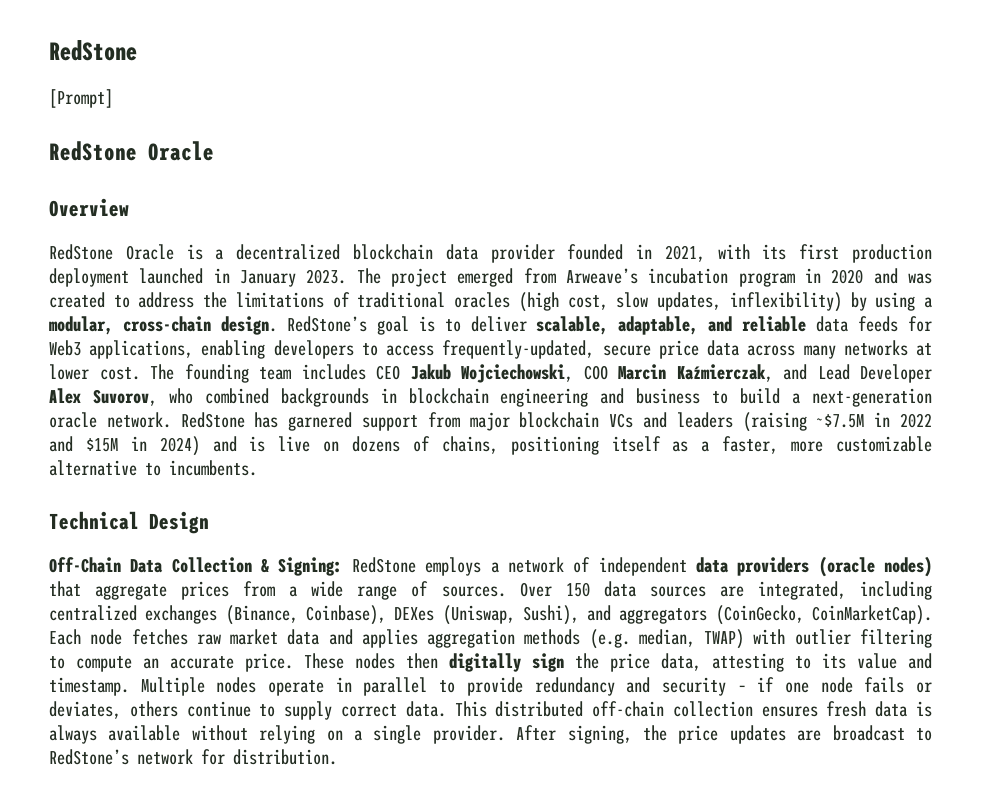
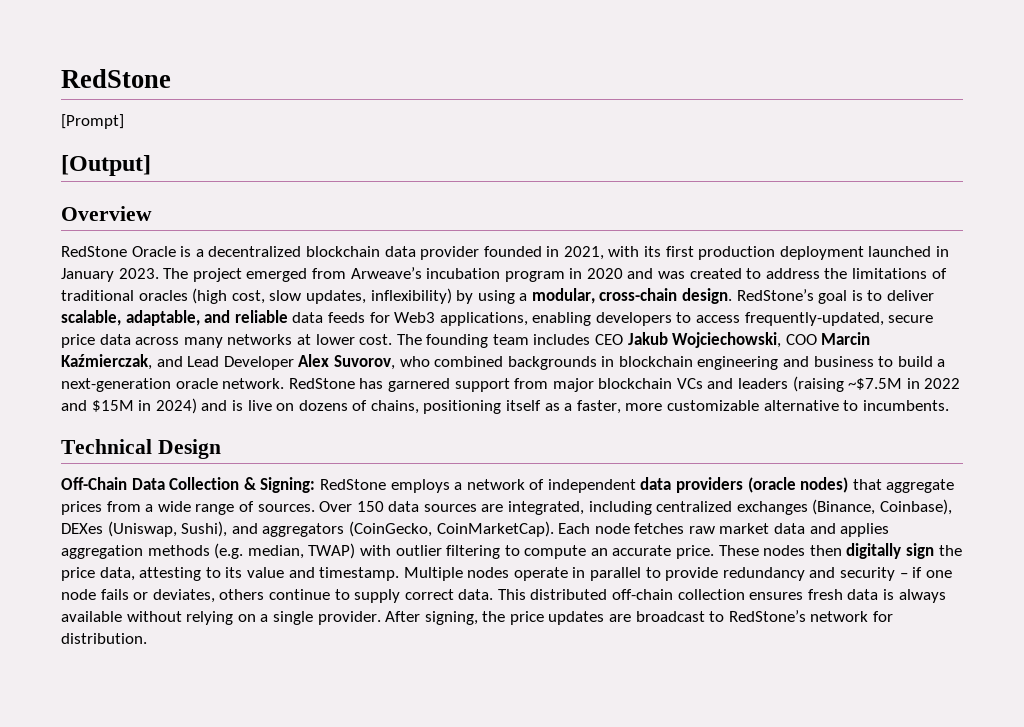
  [Prompt]
- RedStone Oracle
+ [Output]

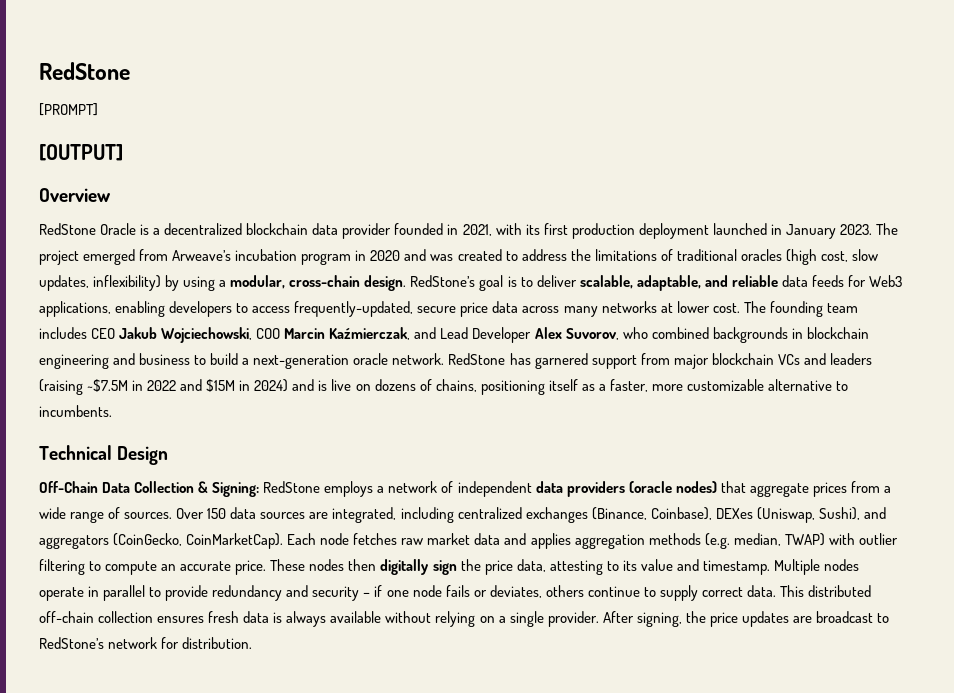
- [Prompt]
- [Output]
+ [PROMPT]
+ [OUTPUT]

